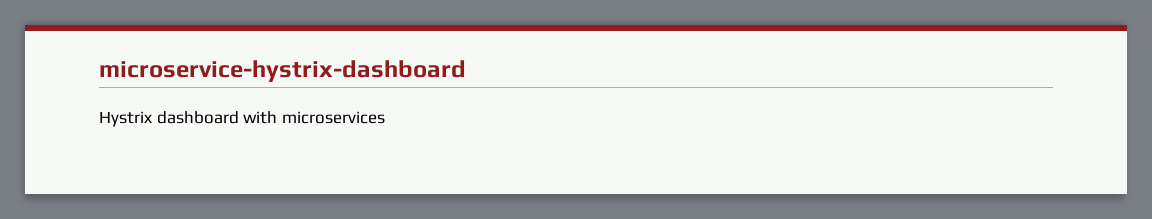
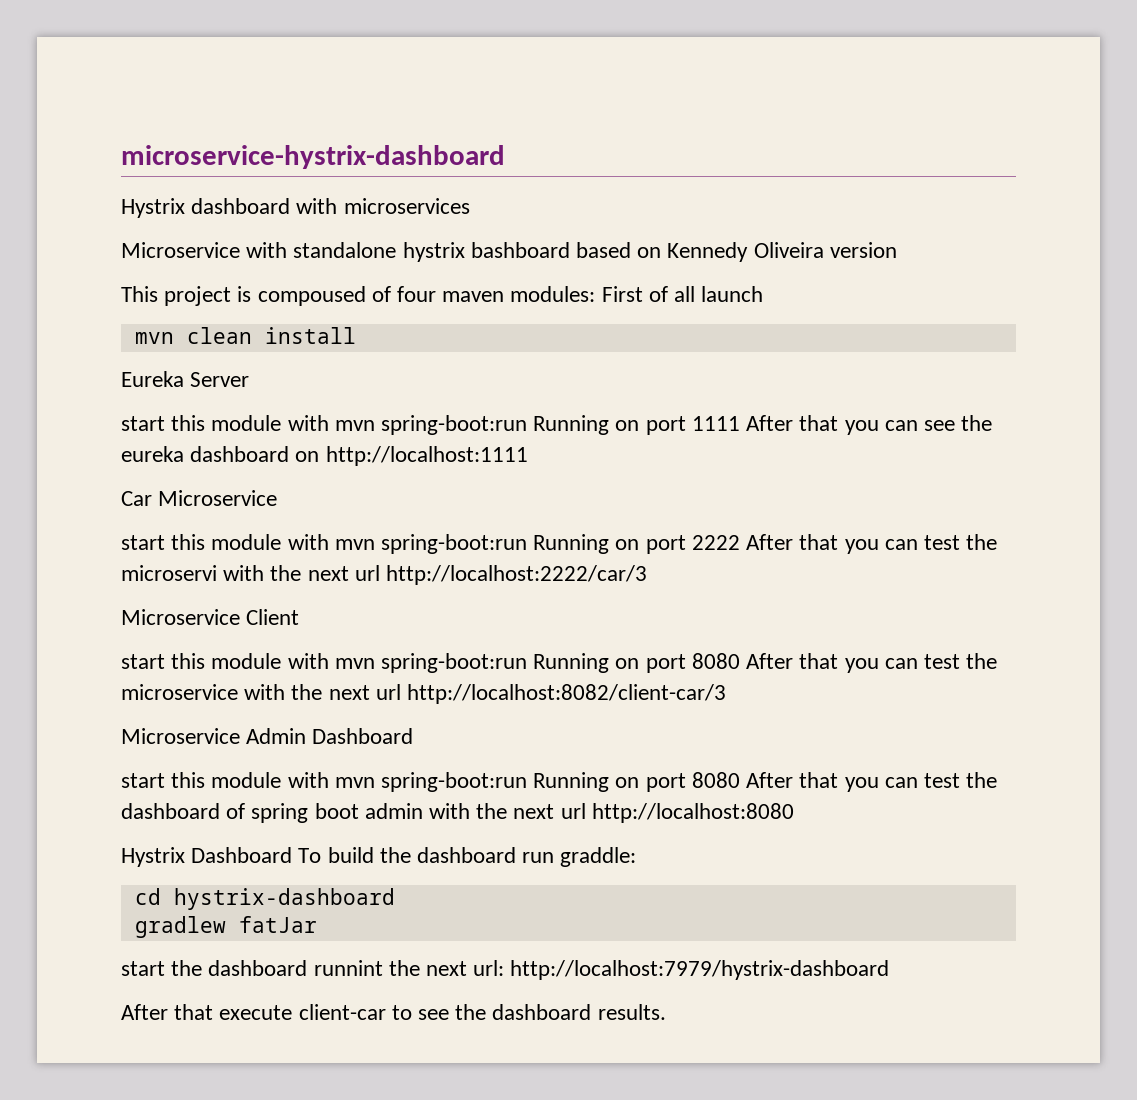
+ Microservice with standalone hystrix bashboard based on Kennedy Oliveira version
+ This project is compoused of four maven modules: First of all launch
+ mvn clean install
+ Eureka Server
+ start this module with mvn spring-boot:run Running on port 1111 After that you can see the eureka dashboard on http://localhost:1111
+ Car Microservice
+ start this module with mvn spring-boot:run Running on port 2222 After that you can test the microservi with the next url http://localhost:2222/car/3
+ Microservice Client
+ start this module with mvn spring-boot:run Running on port 8080 After that you can test the microservice with the next url http://localhost:8082/client-car/3
+ Microservice Admin Dashboard
+ start this module with mvn spring-boot:run Running on port 8080 After that you can test the dashboard of spring boot admin with the next url http://localhost:8080
+ Hystrix Dashboard To build the dashboard run graddle:
+ cd hystrix-dashboard
+ gradlew fatJar
+ start the dashboard runnint the next url: http://localhost:7979/hystrix-dashboard
+ After that execute client-car to see the dashboard results.

